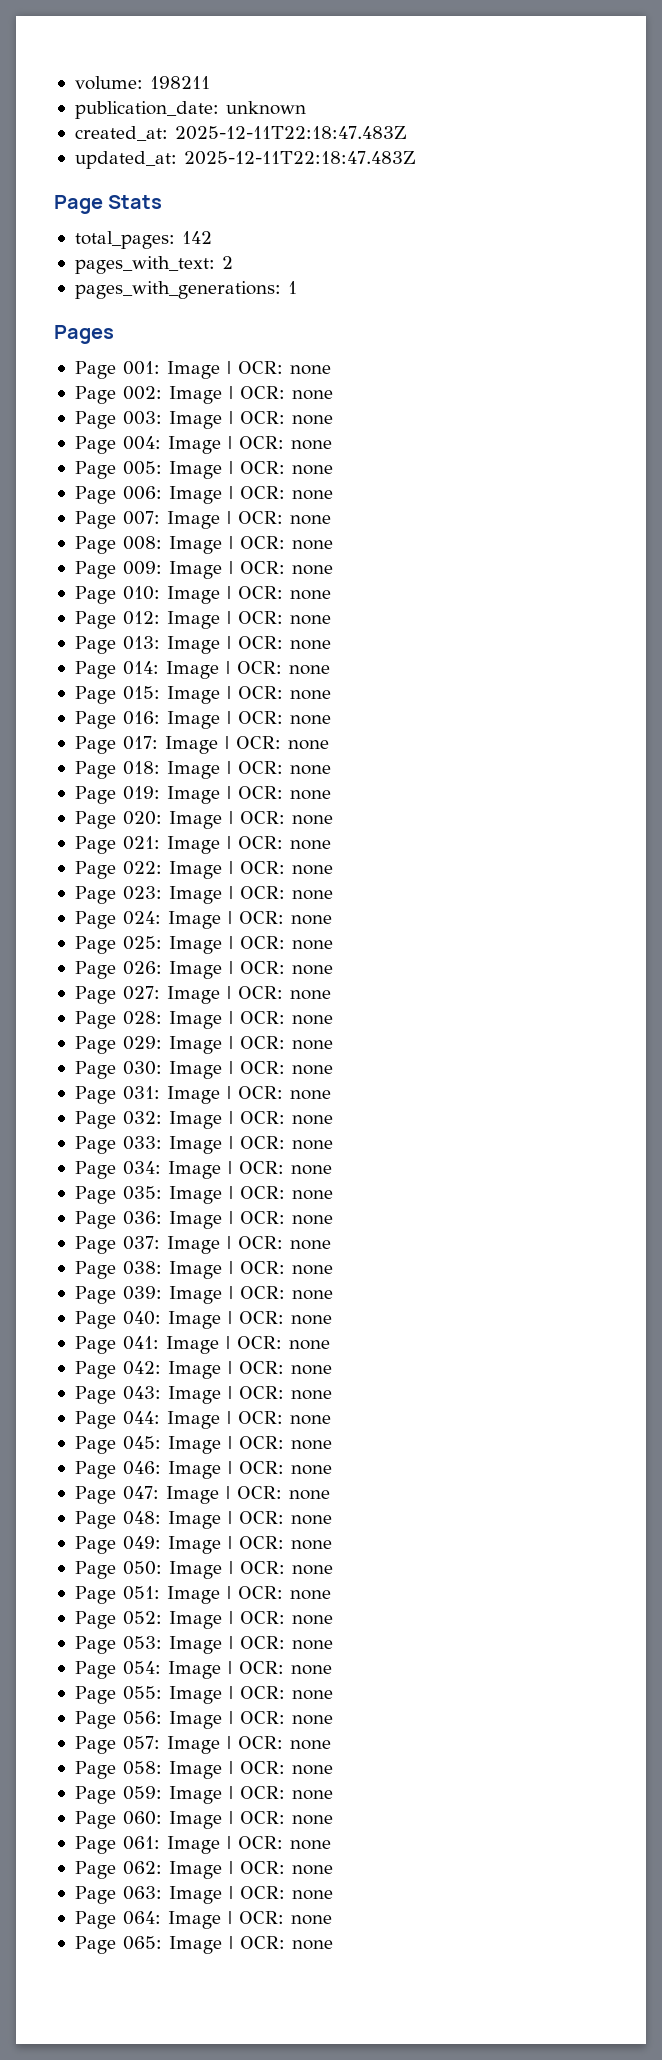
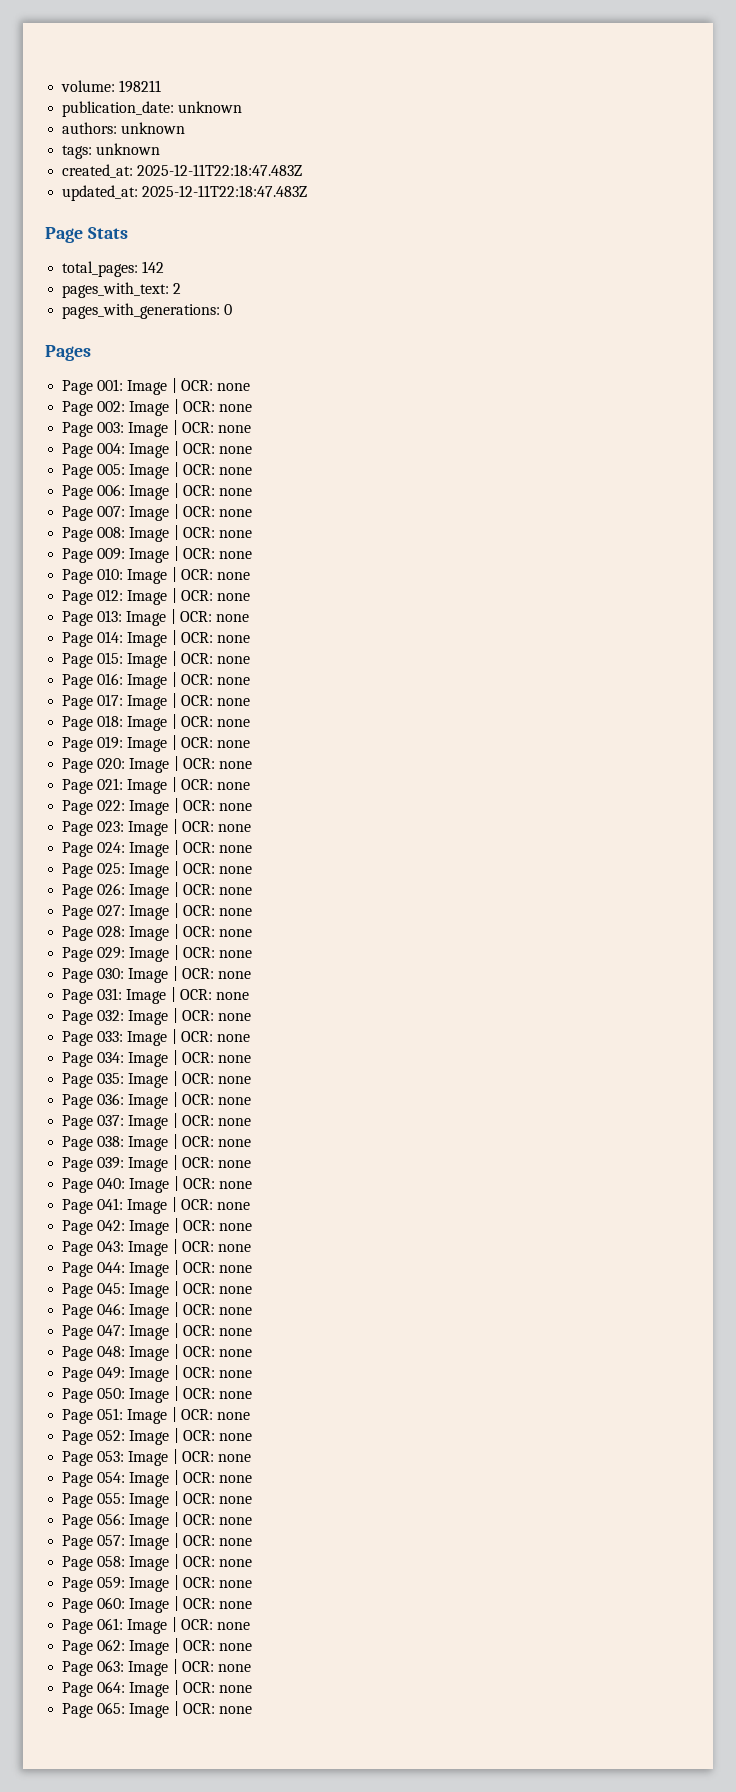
+ authors: unknown
+ tags: unknown
- pages_with_generations: 1
+ pages_with_generations: 0

